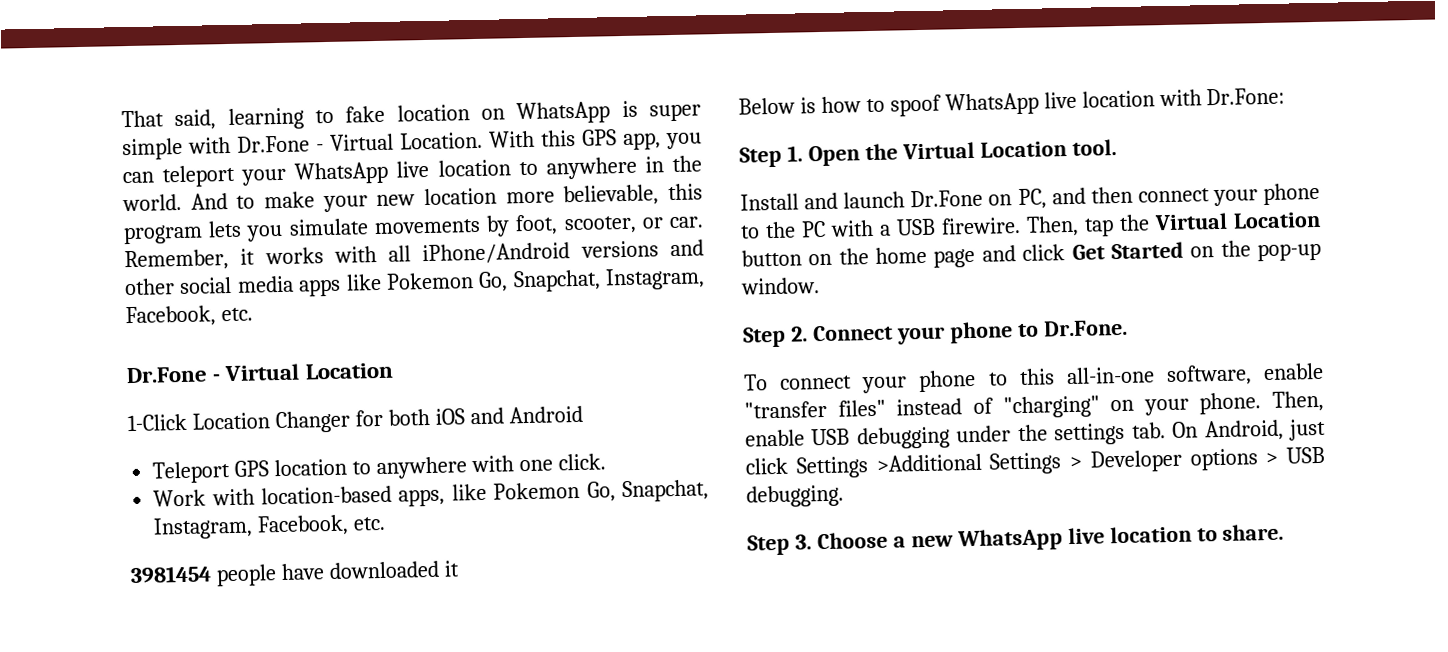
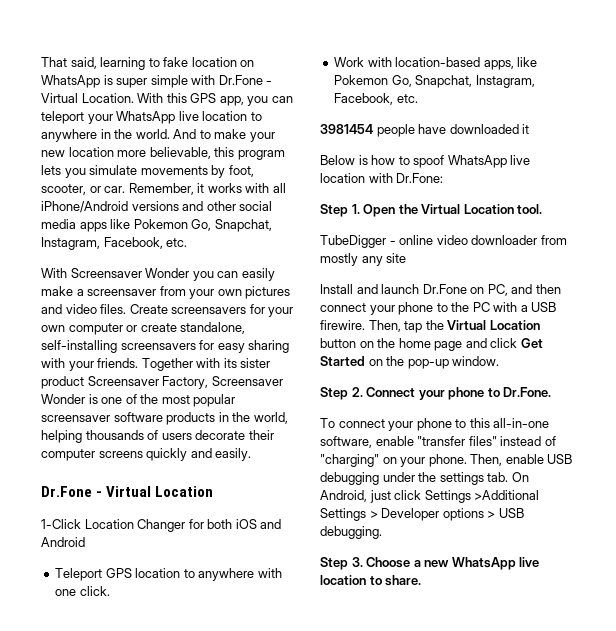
+ With Screensaver Wonder you can easily make a screensaver from your own pictures and video files. Create screensavers for your own computer or create standalone, self-installing screensavers for easy sharing with your friends. Together with its sister product Screensaver Factory, Screensaver Wonder is one of the most popular screensaver software products in the world, helping thousands of users decorate their computer screens quickly and easily.
+ TubeDigger - online video downloader from mostly any site

